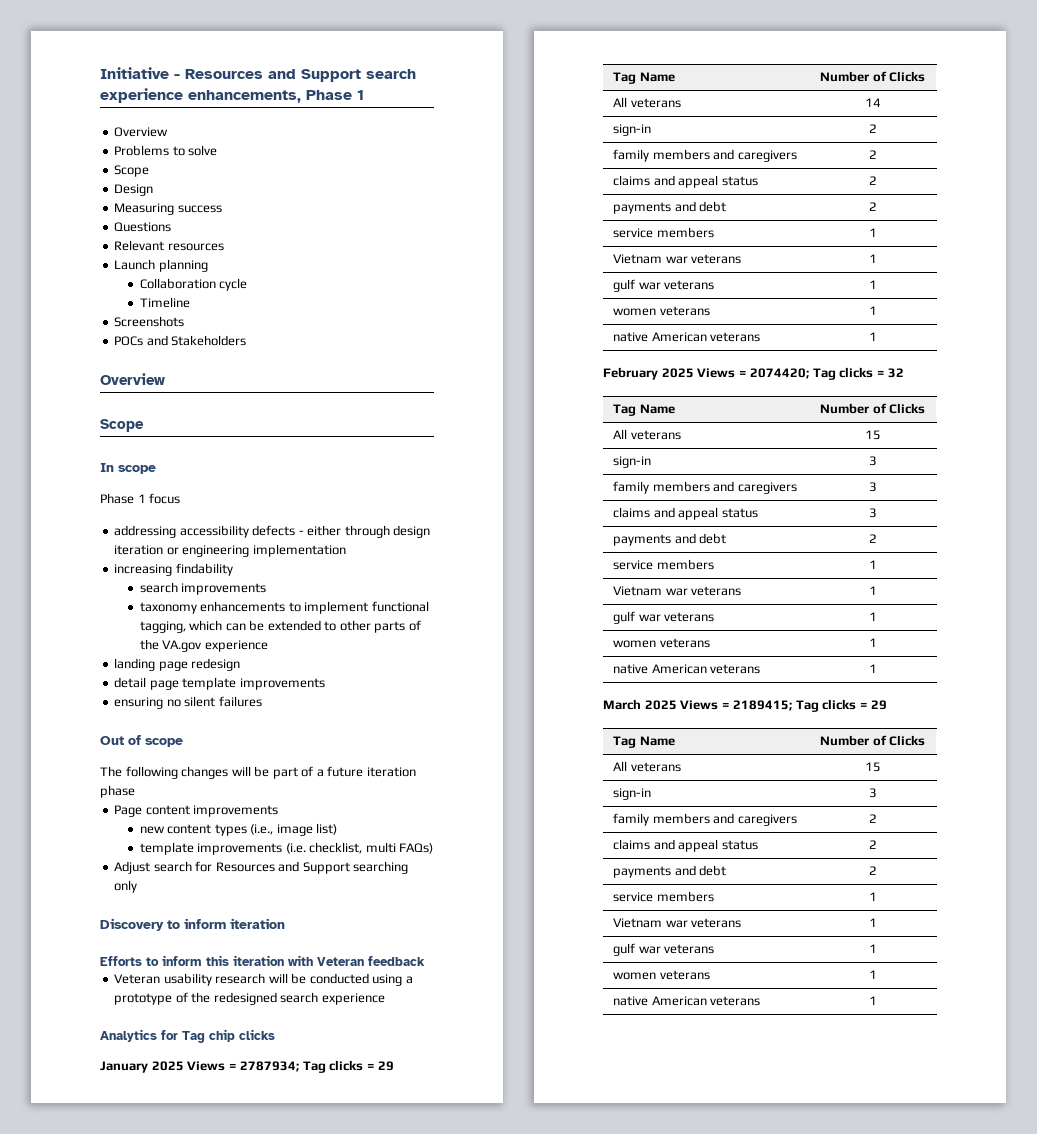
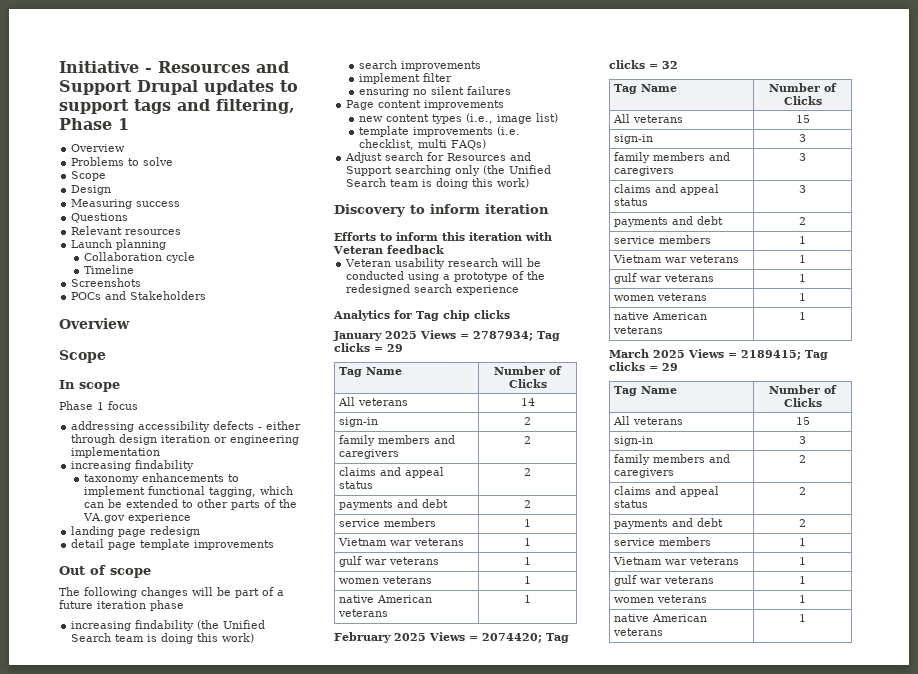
- Initiative - Resources and Support search experience enhancements, Phase 1
+ Initiative - Resources and Support Drupal updates to support tags and filtering, Phase 1
- search improvements
- ensuring no silent failures
+ increasing findability (the Unified Search team is doing this work)
+ search improvements
+ implement filter
+ ensuring no silent failures
- Adjust search for Resources and Support searching only
+ Adjust search for Resources and Support searching only (the Unified Search team is doing this work)

